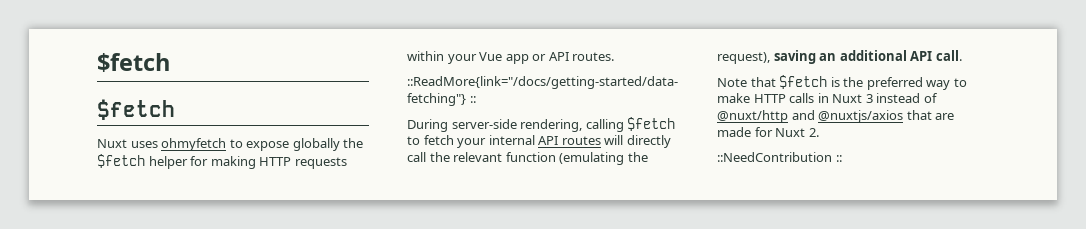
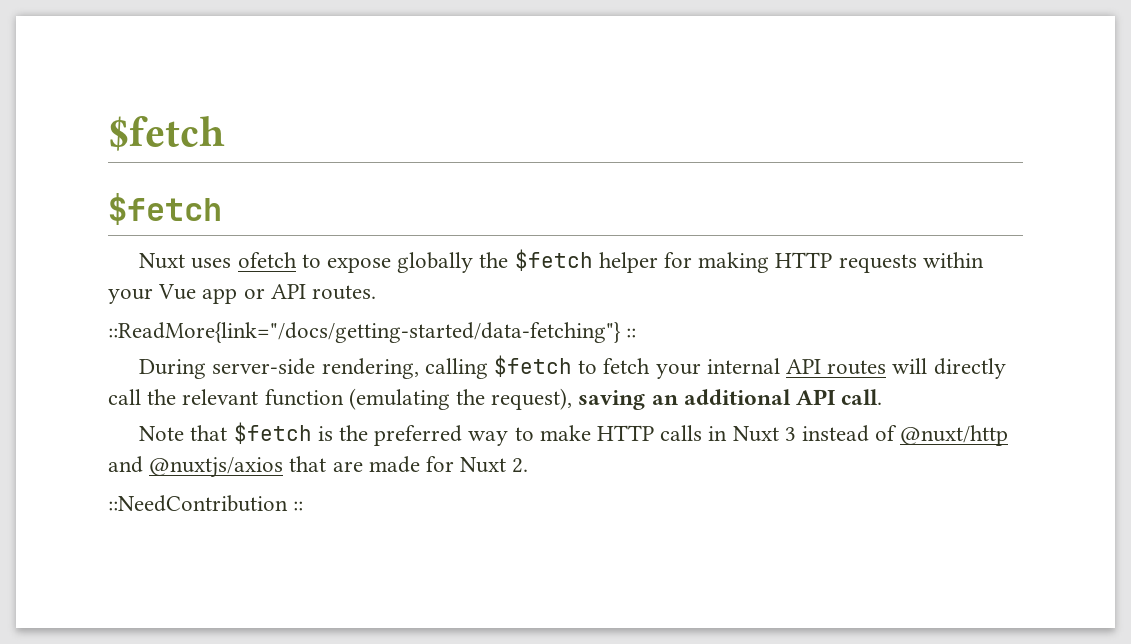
- Nuxt uses ohmyfetch to expose globally the $fetch helper for making HTTP requests within your Vue app or API routes.
+ Nuxt uses ofetch to expose globally the $fetch helper for making HTTP requests within your Vue app or API routes.

